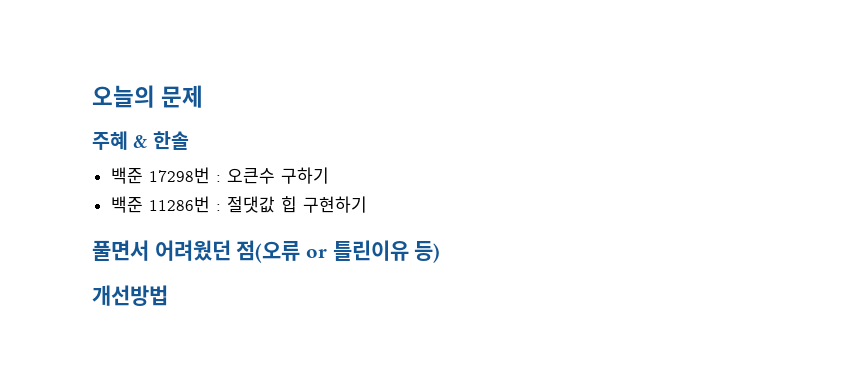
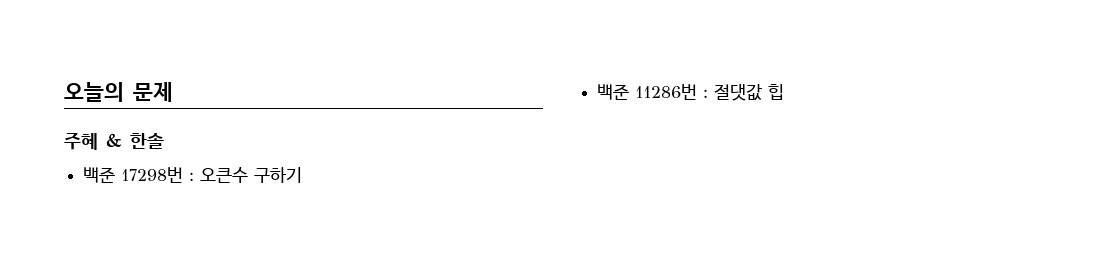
- 백준 11286번 : 절댓값 힙 구현하기
- 풀면서 어려웠던 점(오류 or 틀린이유 등)
- 개선방법
+ 백준 11286번 : 절댓값 힙

